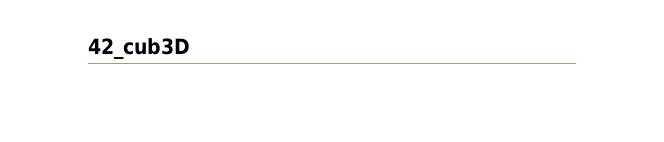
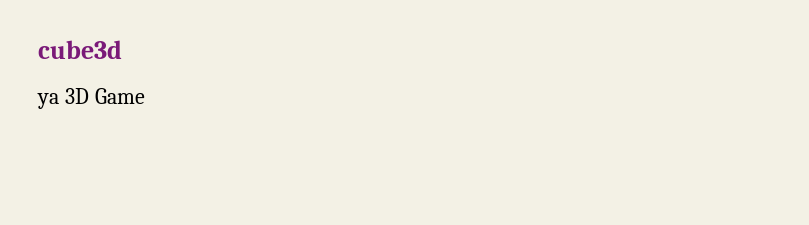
- 42_cub3D
+ cube3d
+ ya 3D Game

